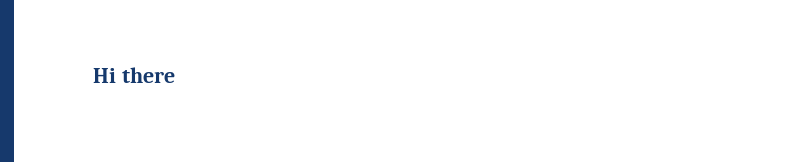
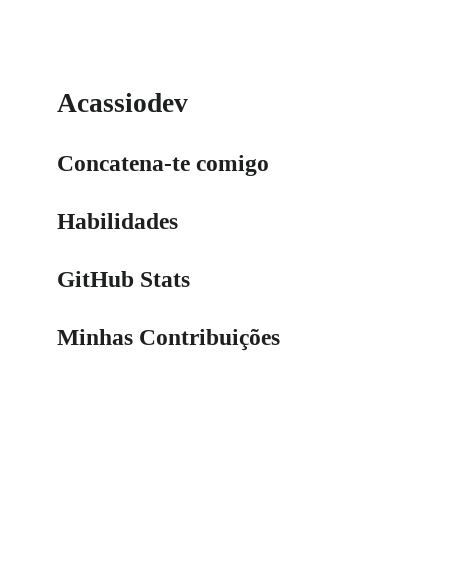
- Hi there
+ Acassiodev
+ Concatena-te comigo
+ Habilidades
+ GitHub Stats
+ Minhas Contribuições

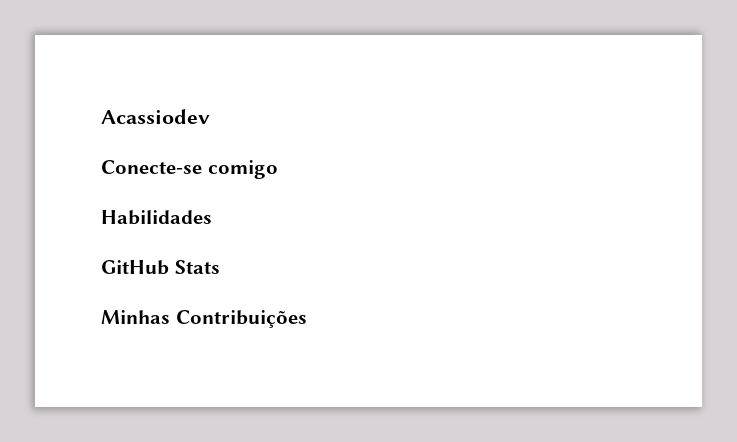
- Concatena-te comigo
+ Conecte-se comigo

